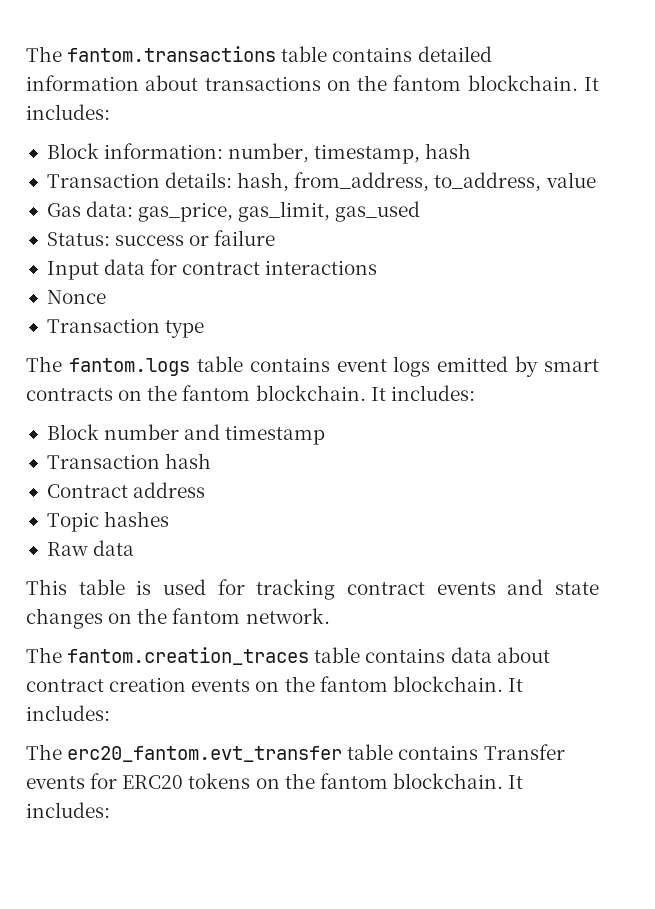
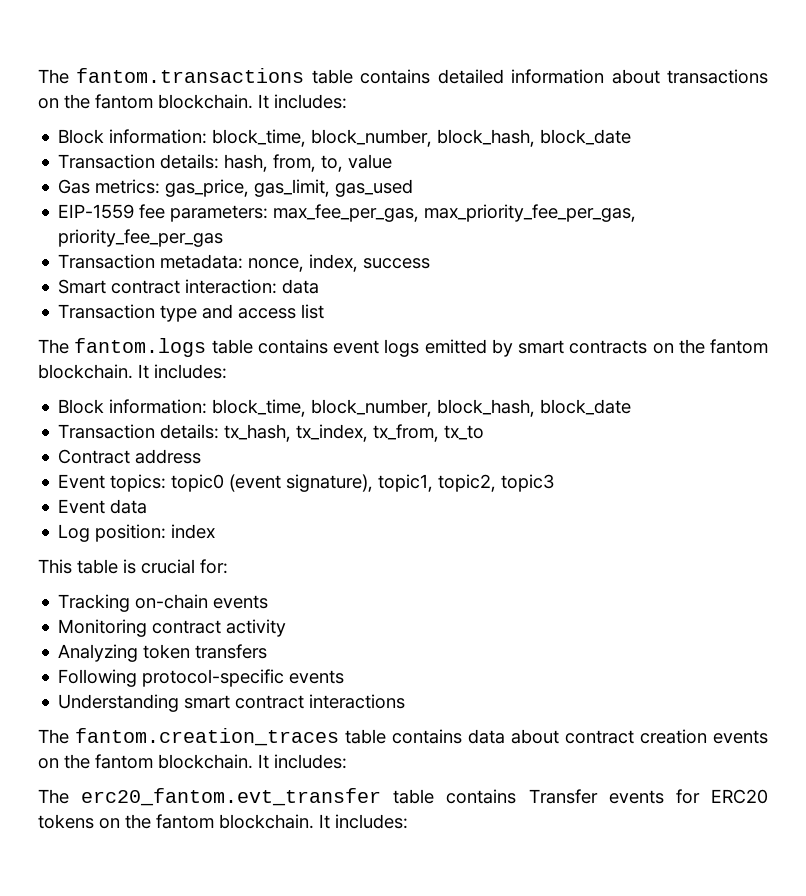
  The fantom.transactions table contains detailed information about transactions on the fantom blockchain. It includes:
- Block information: number, timestamp, hash
+ Block information: block_time, block_number, block_hash, block_date
- Transaction details: hash, from_address, to_address, value
+ Transaction details: hash, from, to, value
- Gas data: gas_price, gas_limit, gas_used
+ Gas metrics: gas_price, gas_limit, gas_used
- Status: success or failure
- Input data for contract interactions
- Nonce
+ EIP-1559 fee parameters: max_fee_per_gas, max_priority_fee_per_gas, priority_fee_per_gas
+ Transaction metadata: nonce, index, success
+ Smart contract interaction: data
- Transaction type
+ Transaction type and access list
  The fantom.logs table contains event logs emitted by smart contracts on the fantom blockchain. It includes:
- Block number and timestamp
- Transaction hash
+ Block information: block_time, block_number, block_hash, block_date
+ Transaction details: tx_hash, tx_index, tx_from, tx_to
  Contract address
- Topic hashes
- Raw data
- This table is used for tracking contract events and state changes on the fantom network.
+ Event topics: topic0 (event signature), topic1, topic2, topic3
+ Event data
+ Log position: index
+ This table is crucial for:
+ Tracking on-chain events
+ Monitoring contract activity
+ Analyzing token transfers
+ Following protocol-specific events
+ Understanding smart contract interactions

